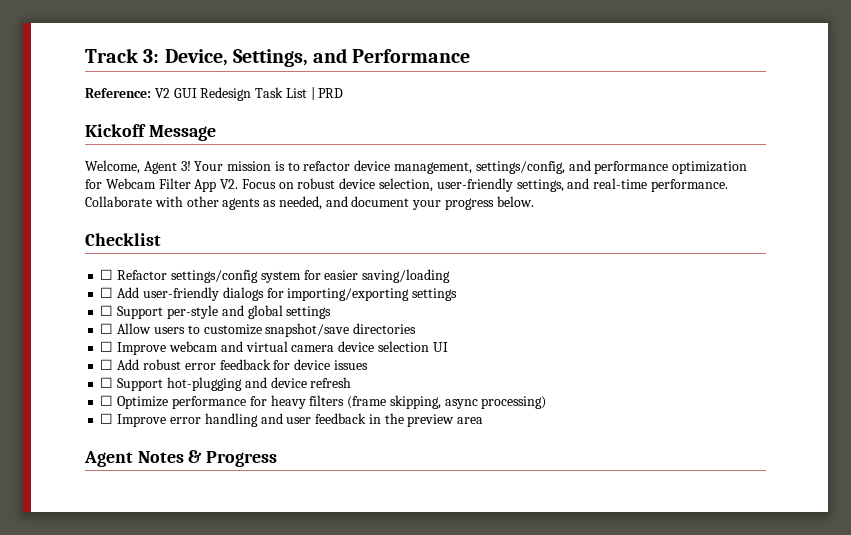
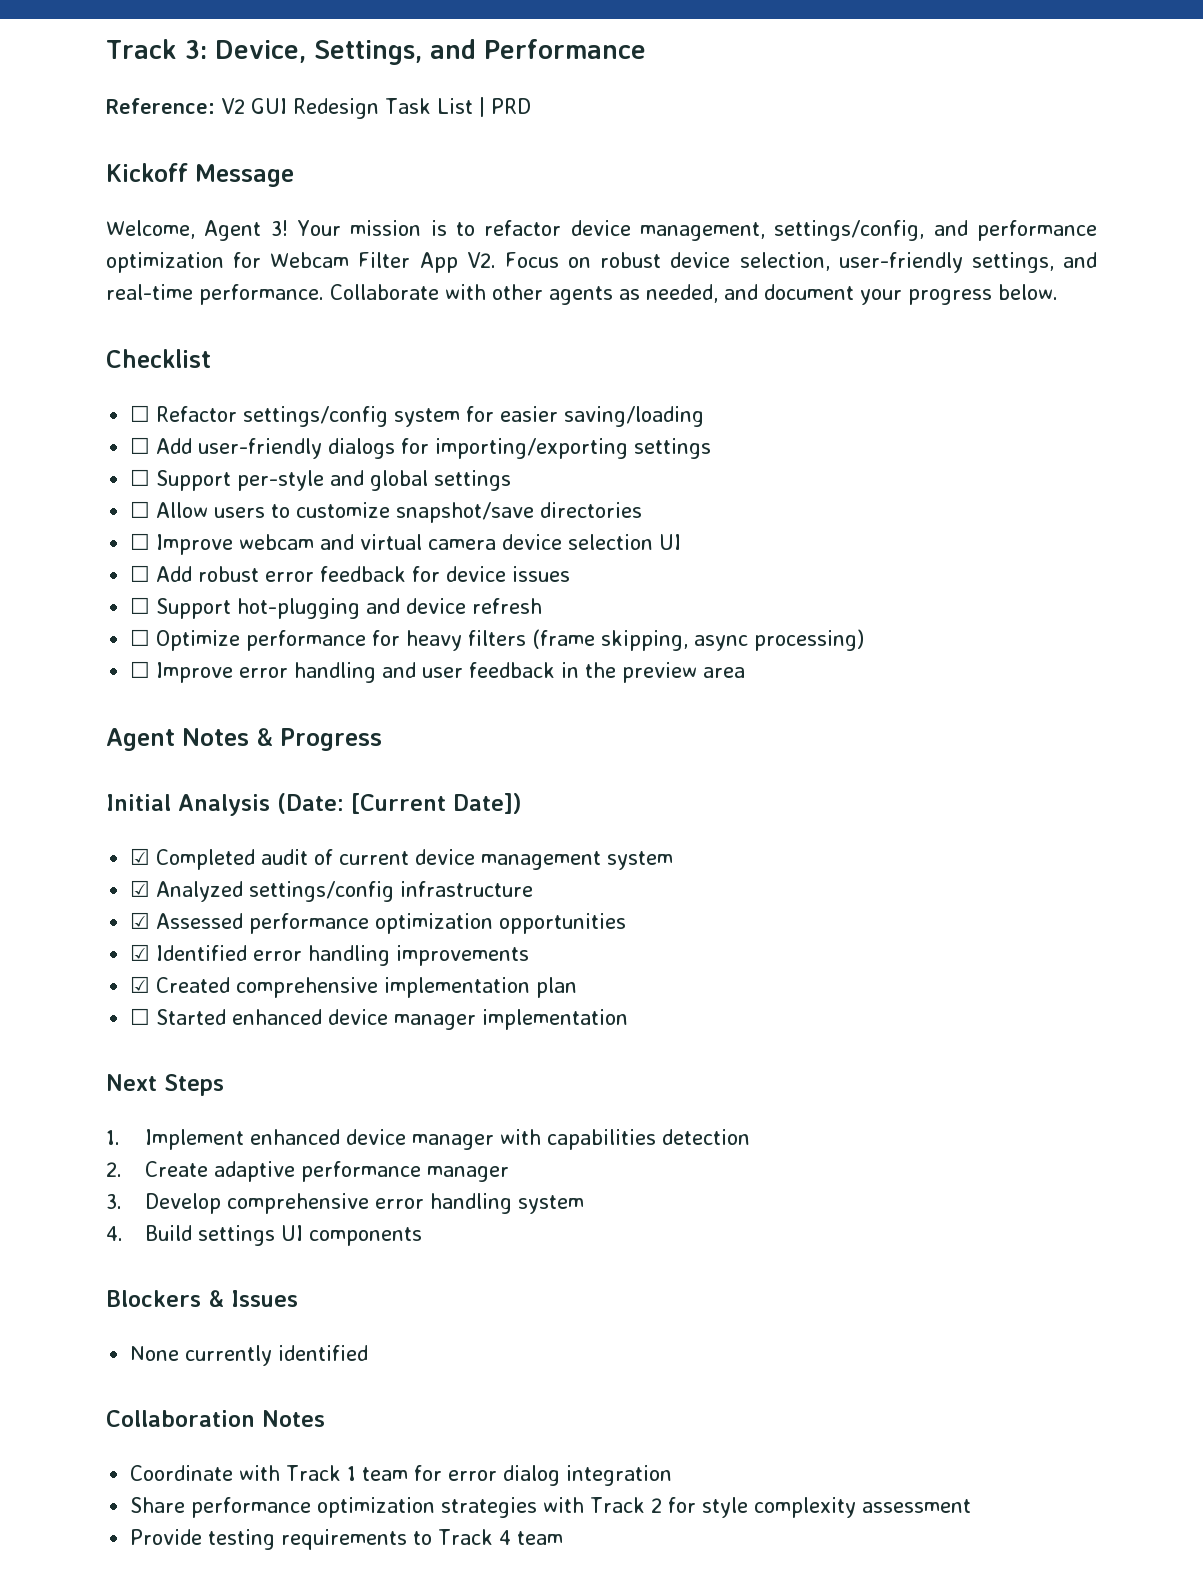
+ Initial Analysis (Date: [Current Date])
+ ☑ Completed audit of current device management system
+ ☑ Analyzed settings/config infrastructure
+ ☑ Assessed performance optimization opportunities
+ ☑ Identified error handling improvements
+ ☑ Created comprehensive implementation plan
+ ☐ Started enhanced device manager implementation
+ Next Steps
+ 1. Implement enhanced device manager with capabilities detection
+ 2. Create adaptive performance manager
+ 3. Develop comprehensive error handling system
+ 4. Build settings UI components
+ Blockers & Issues
+ None currently identified
+ Collaboration Notes
+ Coordinate with Track 1 team for error dialog integration
+ Share performance optimization strategies with Track 2 for style complexity assessment
+ Provide testing requirements to Track 4 team

